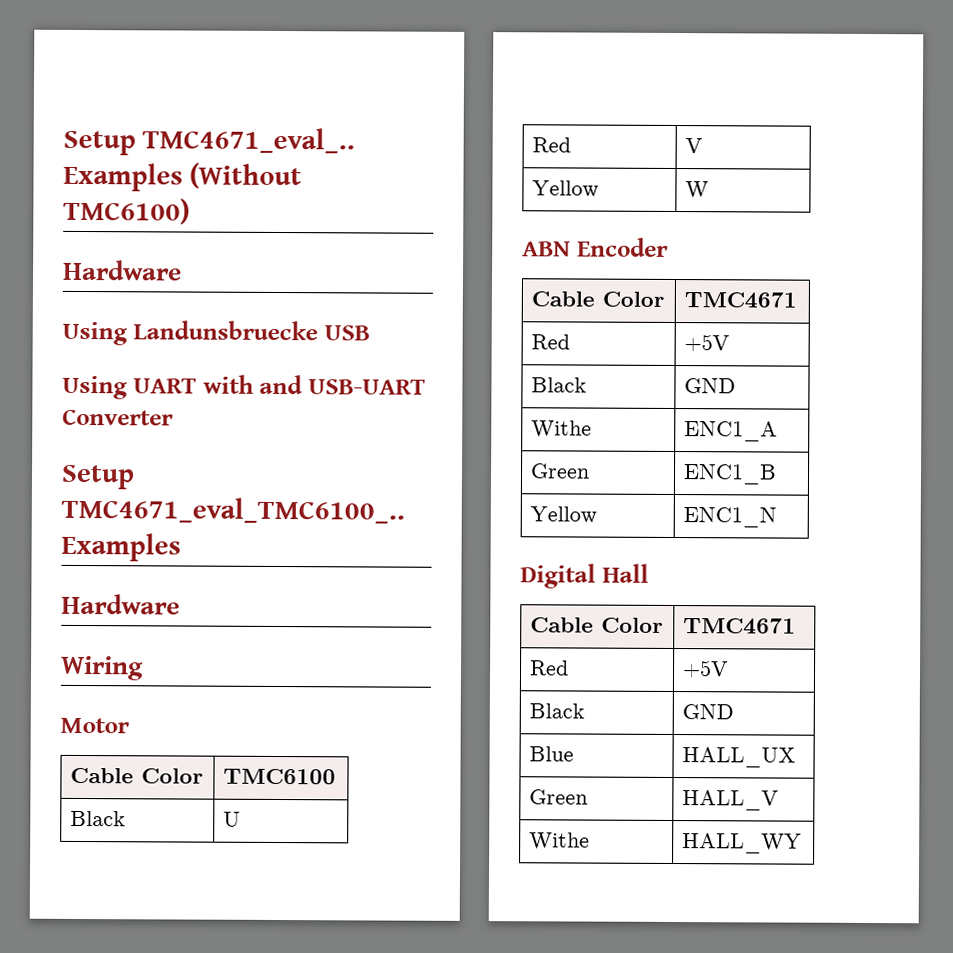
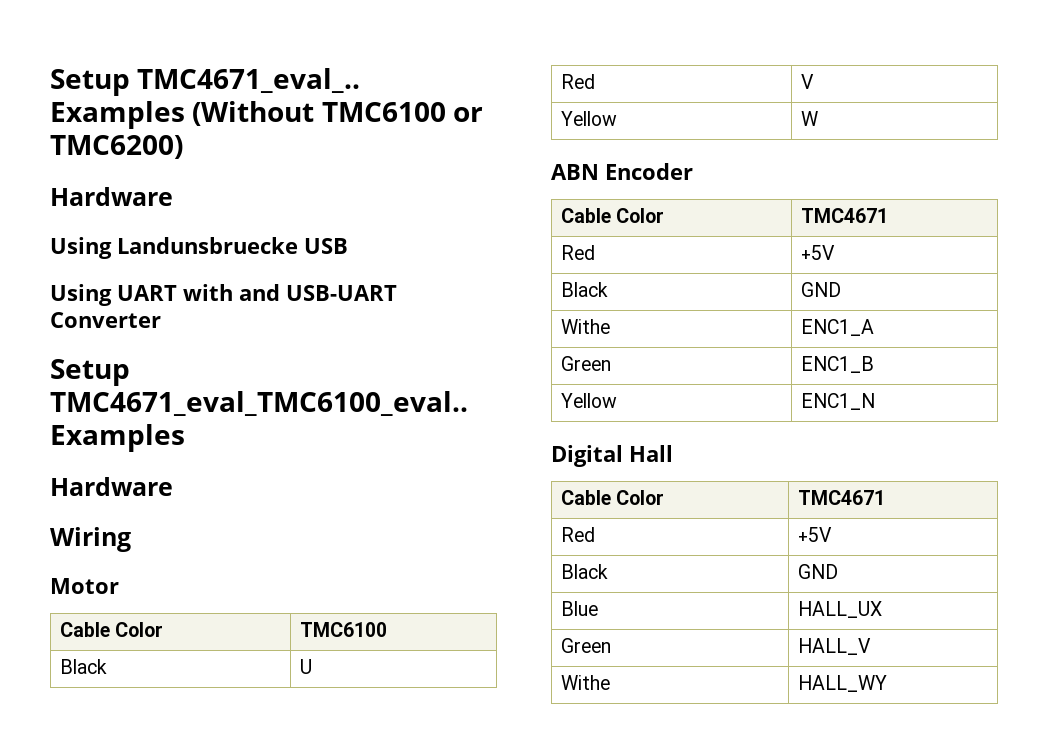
- Examples (Without TMC6100)
+ Examples (Without TMC6100 or TMC6200)
- Setup TMC4671_eval_TMC6100_..
+ Setup TMC4671_eval_TMC6100_eval..

